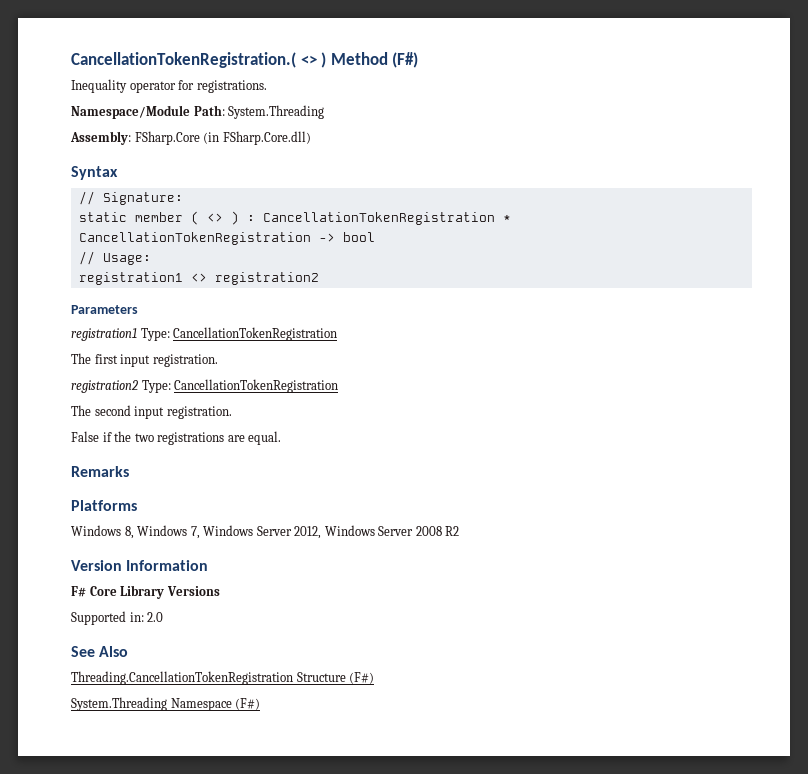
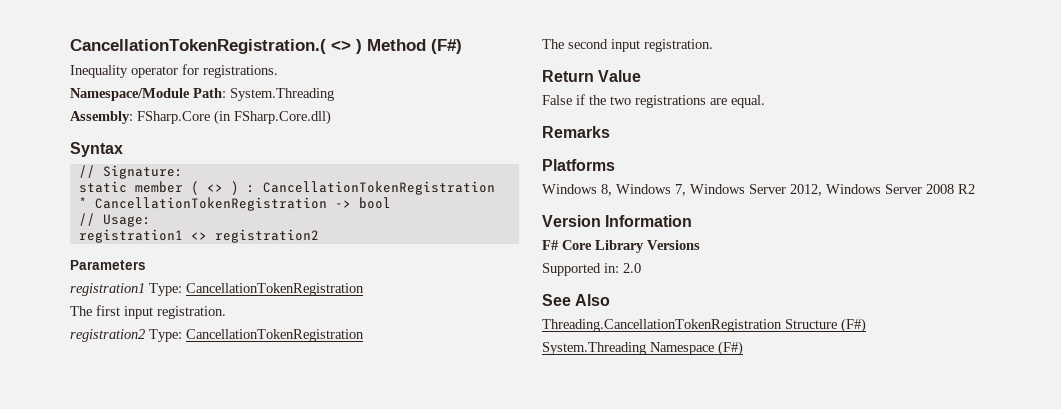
+ Return Value

